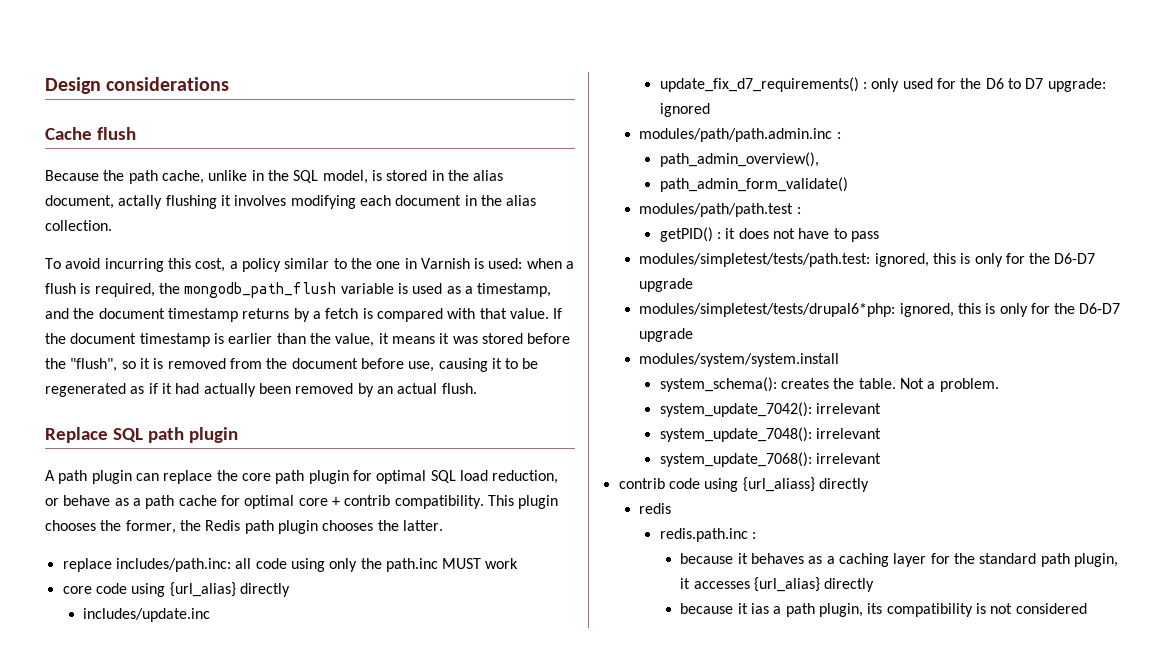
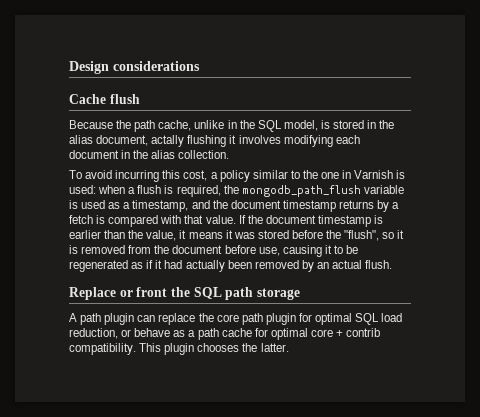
- Replace SQL path plugin
+ Replace or front the SQL path storage
- This plugin chooses the former, the Redis path plugin chooses the latter.
- replace includes/path.inc: all code using only the path.inc MUST work
- core code using {url_alias} directly
- includes/update.inc
- update_fix_d7_requirements() : only used for the D6 to D7 upgrade: ignored
- modules/path/path.admin.inc :
- path_admin_overview(),
- path_admin_form_validate()
- modules/path/path.test :
- getPID() : it does not have to pass
- modules/simpletest/tests/path.test: ignored, this is only for the D6-D7 upgrade
- modules/simpletest/tests/drupal6*php: ignored, this is only for the D6-D7 upgrade
- modules/system/system.install
- system_schema(): creates the table. Not a problem.
- system_update_7042(): irrelevant
- system_update_7048(): irrelevant
- system_update_7068(): irrelevant
- contrib code using {url_aliass} directly
- redis
- redis.path.inc :
- because it behaves as a caching layer for the standard path plugin, it accesses {url_alias} directly
- because it ias a path plugin, its compatibility is not considered
+ This plugin chooses the latter.

